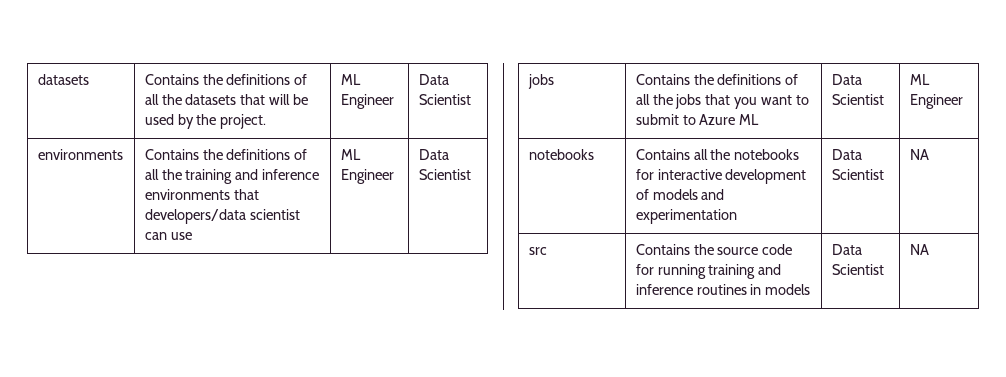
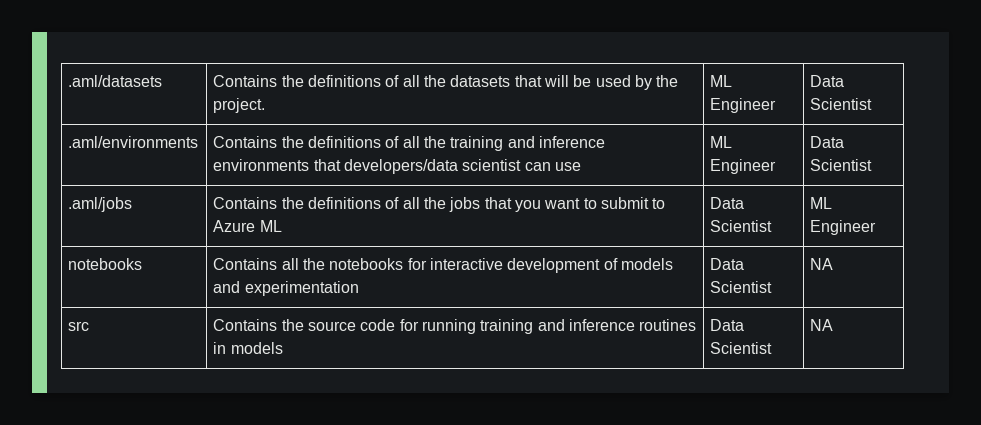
- datasets | Contains the definitions of all the datasets that will be used by the project. | ML Engineer | Data Scientist
+ .aml/datasets | Contains the definitions of all the datasets that will be used by the project. | ML Engineer | Data Scientist
- environments | Contains the definitions of all the training and inference environments that developers/data scientist can use | ML Engineer | Data Scientist
+ .aml/environments | Contains the definitions of all the training and inference environments that developers/data scientist can use | ML Engineer | Data Scientist
- jobs | Contains the definitions of all the jobs that you want to submit to Azure ML | Data Scientist | ML Engineer
+ .aml/jobs | Contains the definitions of all the jobs that you want to submit to Azure ML | Data Scientist | ML Engineer

